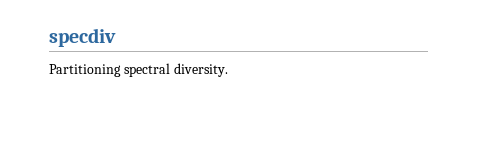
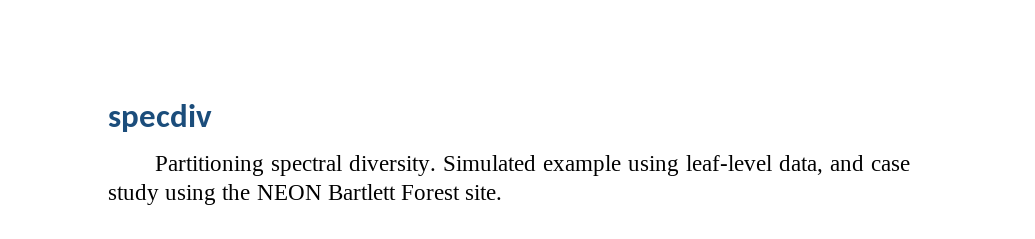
+ Simulated example using leaf-level data, and case study using the NEON Bartlett Forest site.

